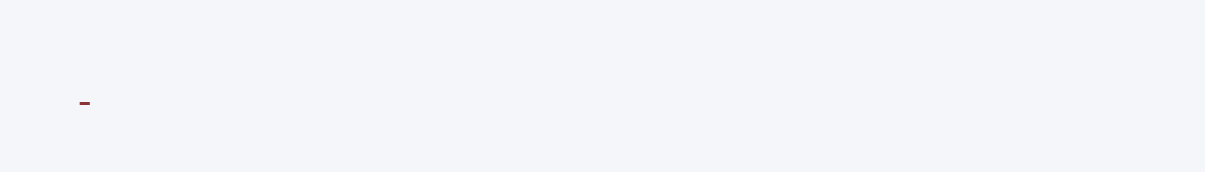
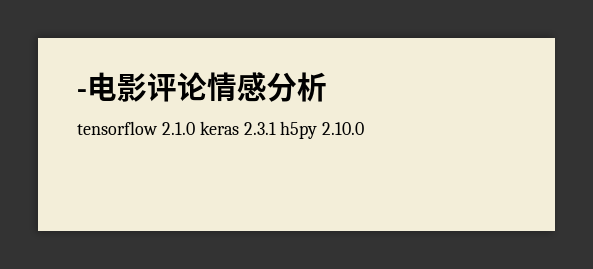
- -
+ -电影评论情感分析
+ tensorflow 2.1.0 keras 2.3.1 h5py 2.10.0

